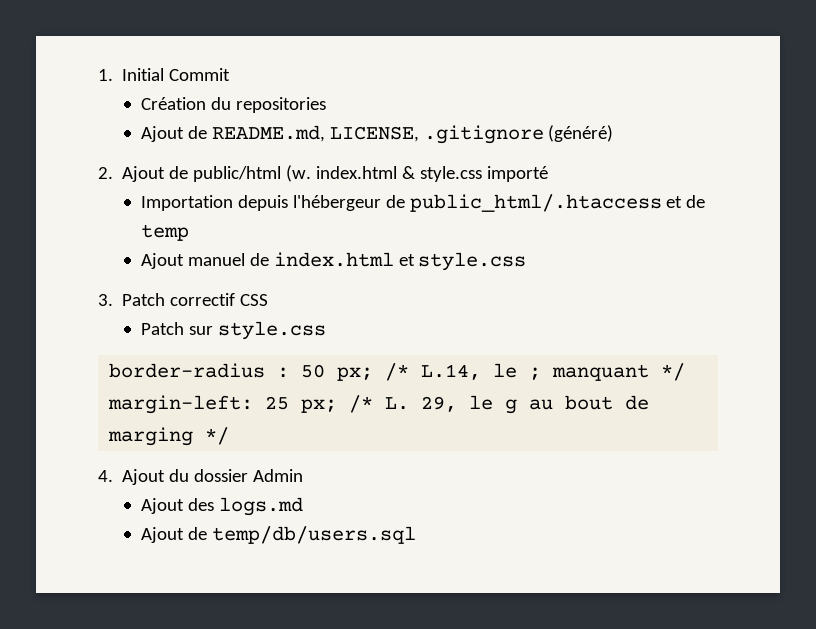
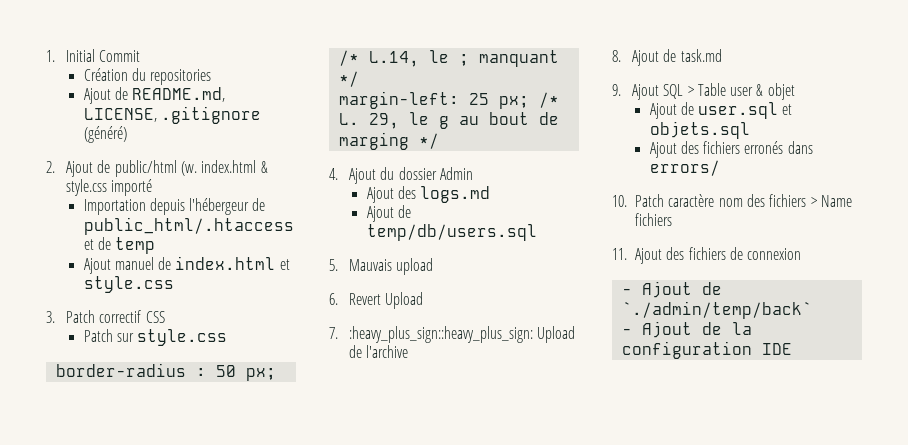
+ 5. Mauvais upload
+ 6. Revert Upload
+ 7. :heavy_plus_sign::heavy_plus_sign: Upload de l'archive
+ 8. Ajout de task.md
+ 9. Ajout SQL > Table user & objet
+ Ajout de user.sql et objets.sql
+ Ajout des fichiers erronés dans errors/
+ 10. Patch caractère nom des fichiers > Name fichiers
+ 11. Ajout des fichiers de connexion
+ - Ajout de `./admin/temp/back`
+ - Ajout de la configuration IDE

